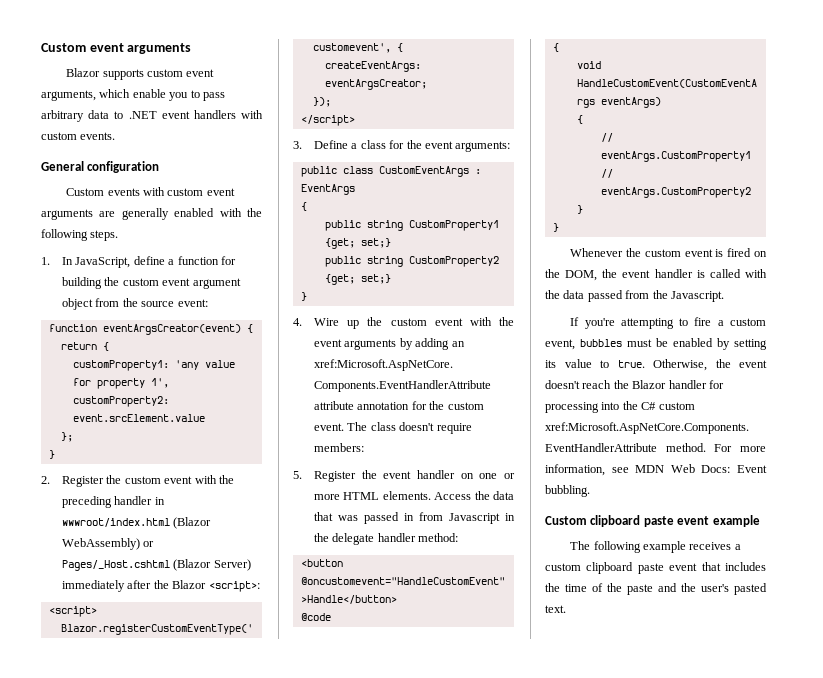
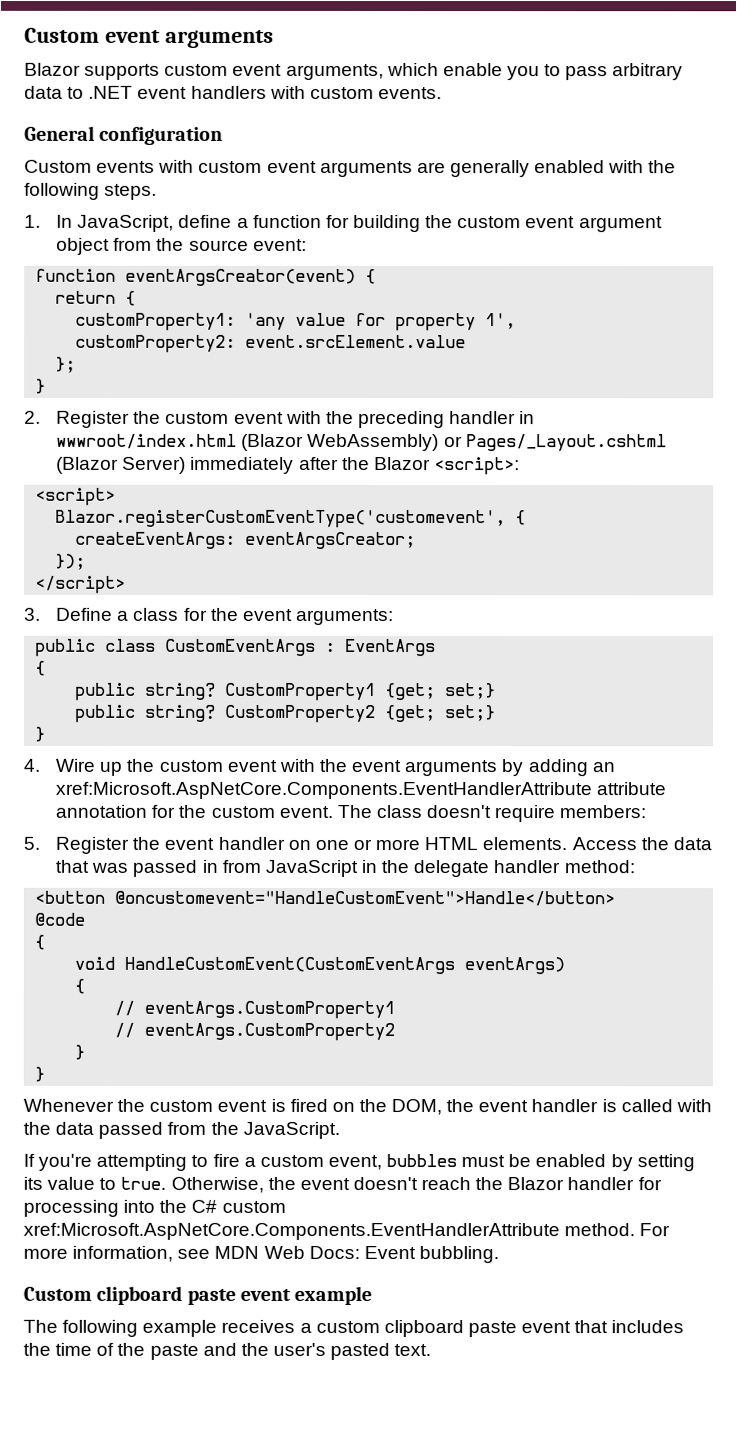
- 2. Register the custom event with the preceding handler in wwwroot/index.html (Blazor WebAssembly) or Pages/_Host.cshtml (Blazor Server) immediately after the Blazor <script>:
+ 2. Register the custom event with the preceding handler in wwwroot/index.html (Blazor WebAssembly) or Pages/_Layout.cshtml (Blazor Server) immediately after the Blazor <script>:
- public string CustomProperty1 {get; set;}
+ public string? CustomProperty1 {get; set;}
- public string CustomProperty2 {get; set;}
+ public string? CustomProperty2 {get; set;}
- Access the data that was passed in from Javascript in the delegate handler method:
+ Access the data that was passed in from JavaScript in the delegate handler method:
- Whenever the custom event is fired on the DOM, the event handler is called with the data passed from the Javascript.
+ Whenever the custom event is fired on the DOM, the event handler is called with the data passed from the JavaScript.

